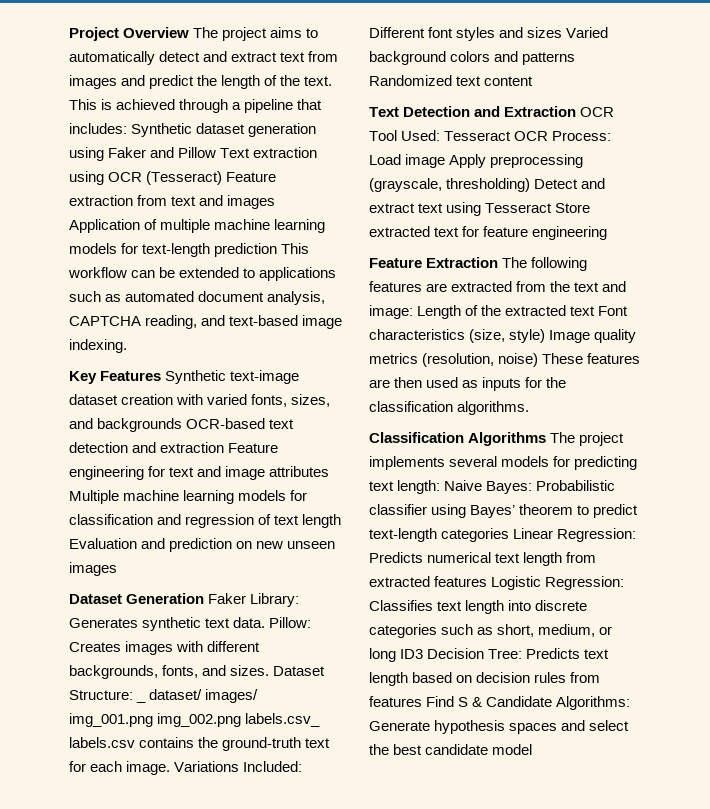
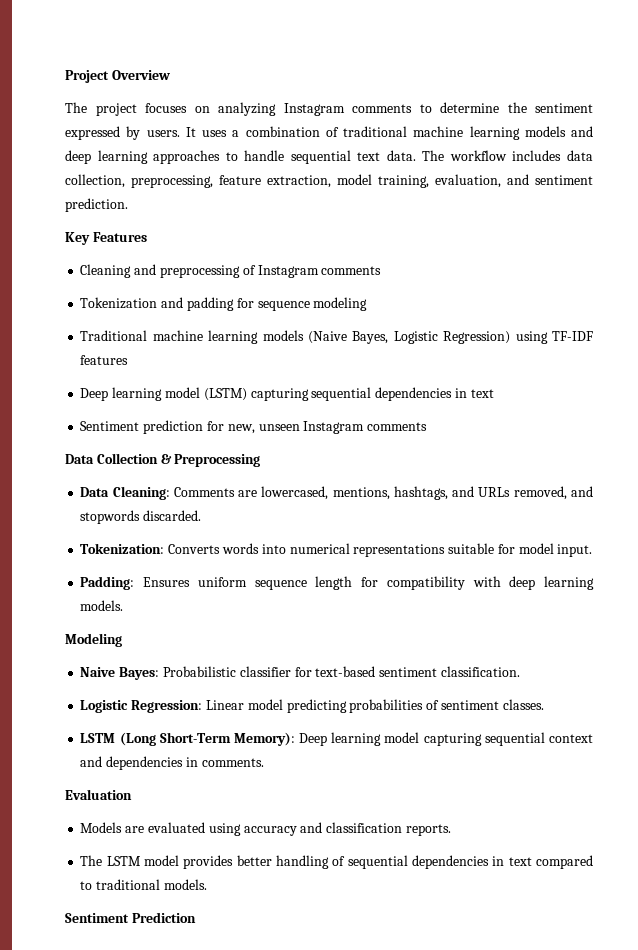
- Project Overview The project aims to automatically detect and extract text from images and predict the length of the text. This is achieved through a pipeline that includes: Synthetic dataset generation using Faker and Pillow Text extraction using OCR (Tesseract) Feature extraction from text and images Application of multiple machine learning models for text-length prediction This workflow can be extended to applications such as automated document analysis, CAPTCHA reading, and text-based image indexing.
- Key Features Synthetic text-image dataset creation with varied fonts, sizes, and backgrounds OCR-based text detection and extraction Feature engineering for text and image attributes Multiple machine learning models for classification and regression of text length Evaluation and prediction on new unseen images
- Dataset Generation Faker Library: Generates synthetic text data. Pillow: Creates images with different backgrounds, fonts, and sizes. Dataset Structure: _ dataset/ images/ img_001.png img_002.png labels.csv_ labels.csv contains the ground-truth text for each image. Variations Included: Different font styles and sizes Varied background colors and patterns Randomized text content
- Text Detection and Extraction OCR Tool Used: Tesseract OCR Process: Load image Apply preprocessing (grayscale, thresholding) Detect and extract text using Tesseract Store extracted text for feature engineering
- Feature Extraction The following features are extracted from the text and image: Length of the extracted text Font characteristics (size, style) Image quality metrics (resolution, noise) These features are then used as inputs for the classification algorithms.
- Classification Algorithms The project implements several models for predicting text length: Naive Bayes: Probabilistic classifier using Bayes’ theorem to predict text-length categories Linear Regression: Predicts numerical text length from extracted features Logistic Regression: Classifies text length into discrete categories such as short, medium, or long ID3 Decision Tree: Predicts text length based on decision rules from features Find S & Candidate Algorithms: Generate hypothesis spaces and select the best candidate model
+ Project Overview
+ The project focuses on analyzing Instagram comments to determine the sentiment expressed by users. It uses a combination of traditional machine learning models and deep learning approaches to handle sequential text data. The workflow includes data collection, preprocessing, feature extraction, model training, evaluation, and sentiment prediction.
+ Key Features
+ Cleaning and preprocessing of Instagram comments
+ Tokenization and padding for sequence modeling
+ Traditional machine learning models (Naive Bayes, Logistic Regression) using TF-IDF features
+ Deep learning model (LSTM) capturing sequential dependencies in text
+ Sentiment prediction for new, unseen Instagram comments
+ Data Collection & Preprocessing
+ Data Cleaning: Comments are lowercased, mentions, hashtags, and URLs removed, and stopwords discarded.
+ Tokenization: Converts words into numerical representations suitable for model input.
+ Padding: Ensures uniform sequence length for compatibility with deep learning models.
+ Modeling
+ Naive Bayes: Probabilistic classifier for text-based sentiment classification.
+ Logistic Regression: Linear model predicting probabilities of sentiment classes.
+ LSTM (Long Short-Term Memory): Deep learning model capturing sequential context and dependencies in comments.
+ Evaluation
+ Models are evaluated using accuracy and classification reports.
+ The LSTM model provides better handling of sequential dependencies in text compared to traditional models.
+ Sentiment Prediction

